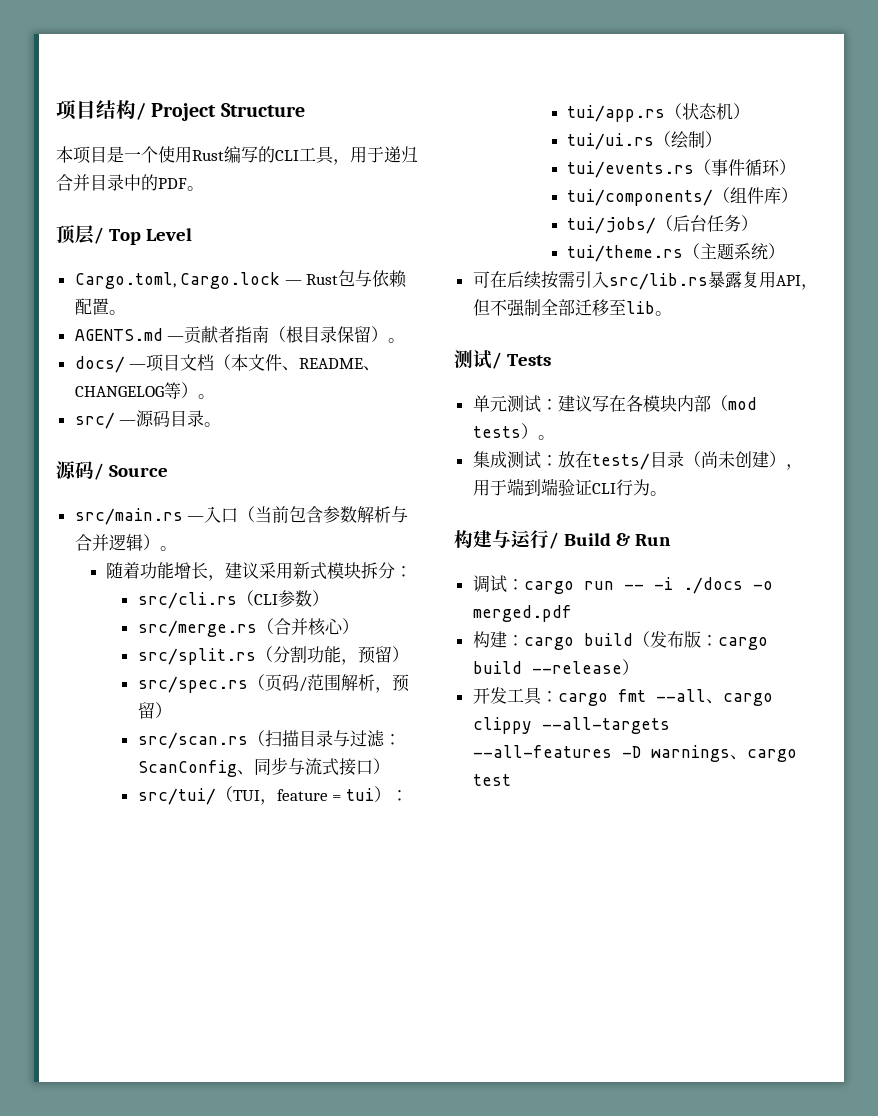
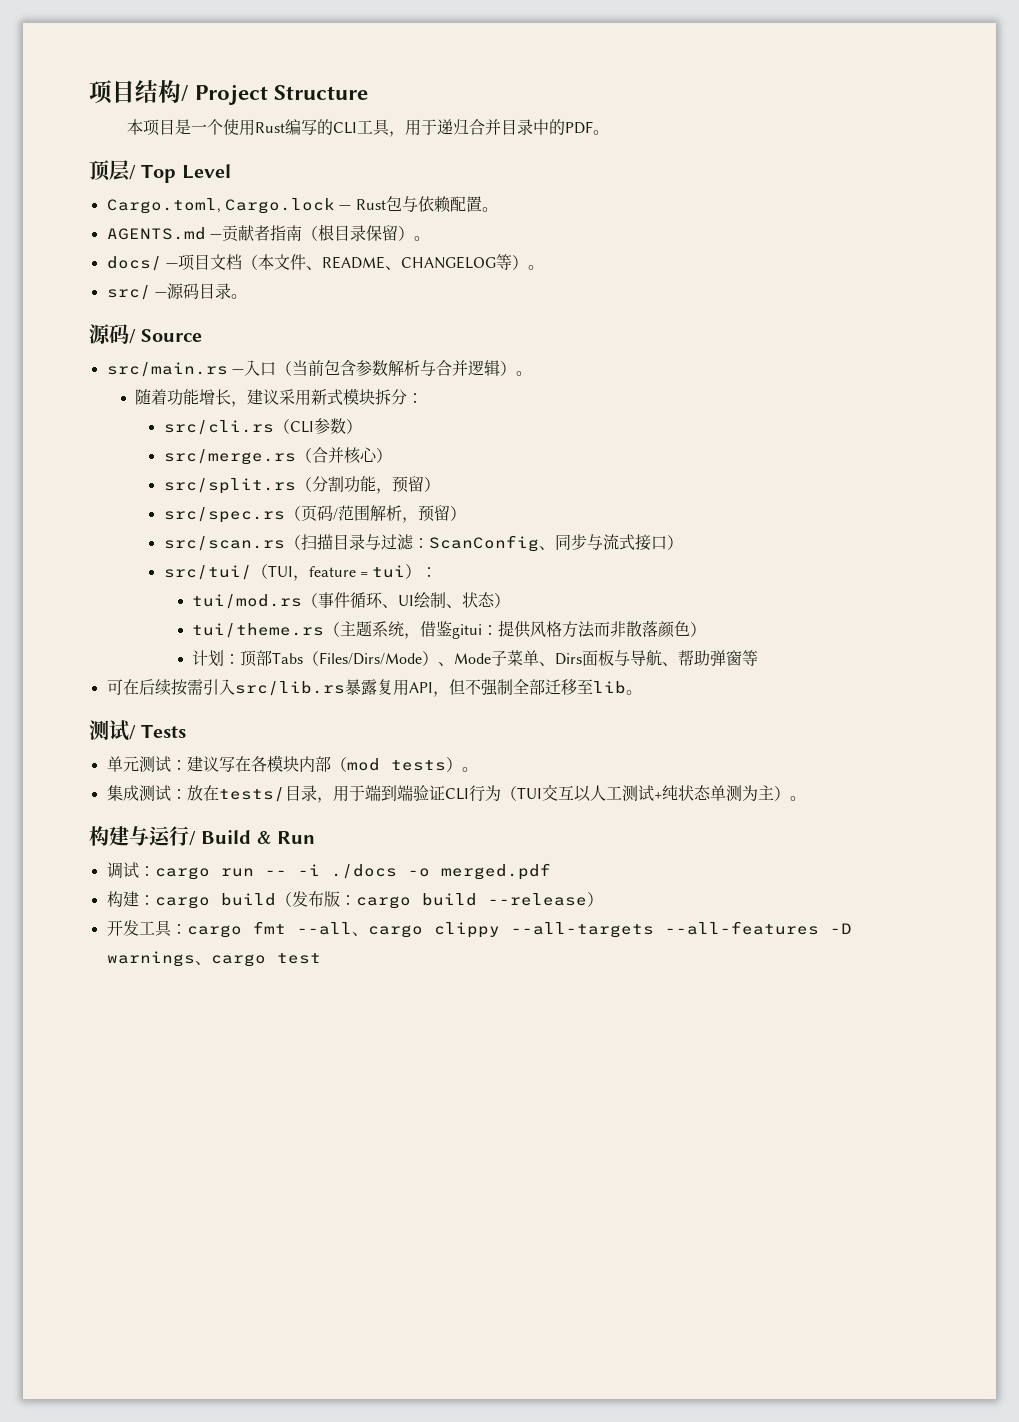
- tui/app.rs（状态机）
- tui/ui.rs（绘制）
- tui/events.rs（事件循环）
- tui/components/（组件库）
- tui/jobs/（后台任务）
- tui/theme.rs（主题系统）
+ tui/mod.rs（事件循环、UI绘制、状态）
+ tui/theme.rs（主题系统，借鉴gitui：提供风格方法而非散落颜色）
+ 计划：顶部Tabs（Files/Dirs/Mode）、Mode子菜单、Dirs面板与导航、帮助弹窗等
- 集成测试：放在tests/目录（尚未创建），用于端到端验证CLI行为。
+ 集成测试：放在tests/目录，用于端到端验证CLI行为（TUI交互以人工测试+纯状态单测为主）。

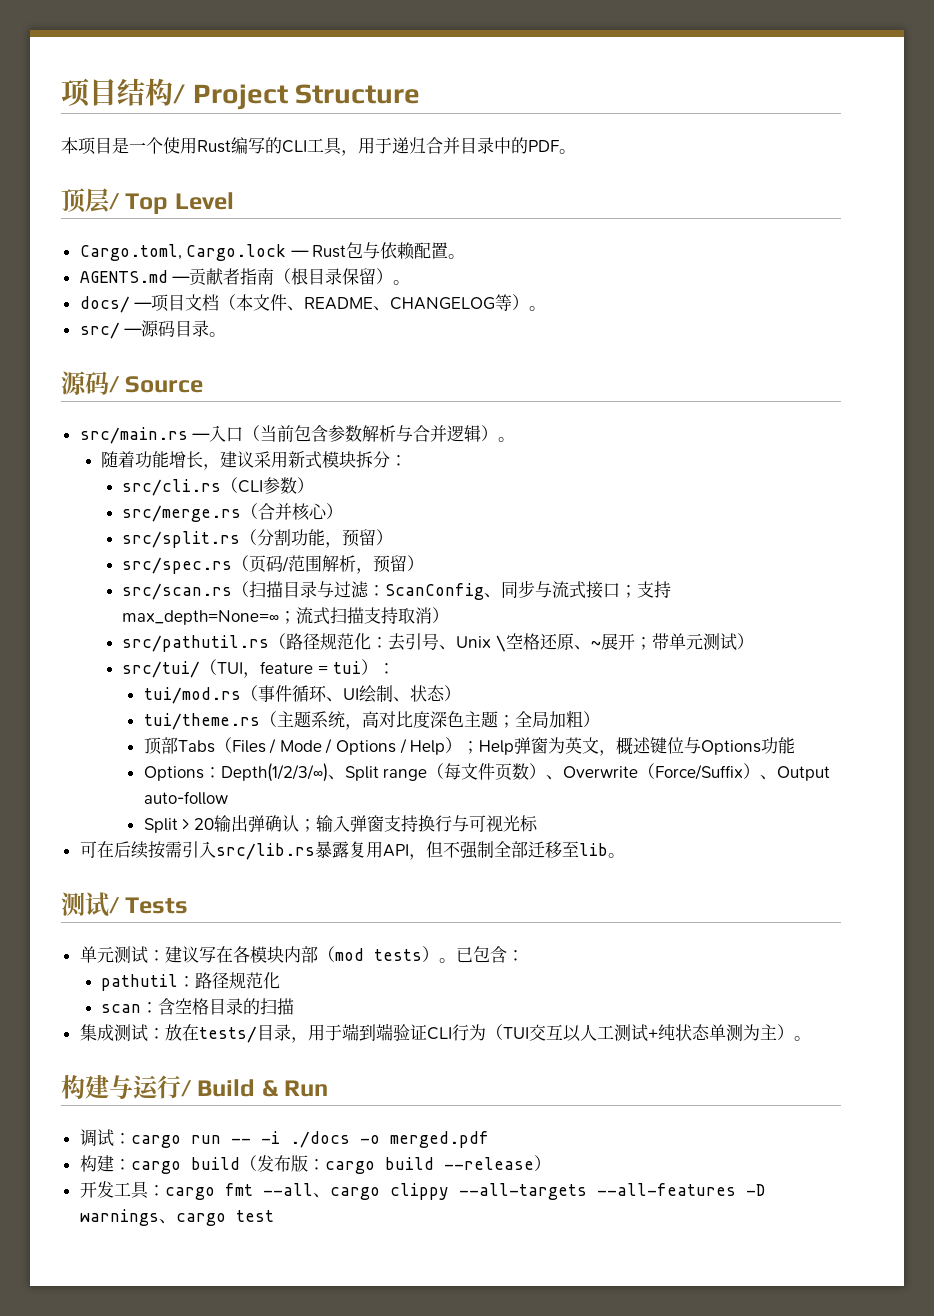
- src/scan.rs（扫描目录与过滤：ScanConfig、同步与流式接口）
+ src/scan.rs（扫描目录与过滤：ScanConfig、同步与流式接口；支持max_depth=None=∞；流式扫描支持取消）
+ src/pathutil.rs（路径规范化：去引号、Unix \空格还原、~展开；带单元测试）
- tui/theme.rs（主题系统，借鉴gitui：提供风格方法而非散落颜色）
- 计划：顶部Tabs（Files/Dirs/Mode）、Mode子菜单、Dirs面板与导航、帮助弹窗等
+ tui/theme.rs（主题系统，高对比度深色主题；全局加粗）
+ 顶部Tabs（Files / Mode / Options / Help）；Help弹窗为英文，概述键位与Options功能
+ Options：Depth(1/2/3/∞)、Split range（每文件页数）、Overwrite（Force/Suffix）、Output auto-follow
+ Split > 20输出弹确认；输入弹窗支持换行与可视光标
+ 已包含：
+ pathutil：路径规范化
+ scan：含空格目录的扫描

